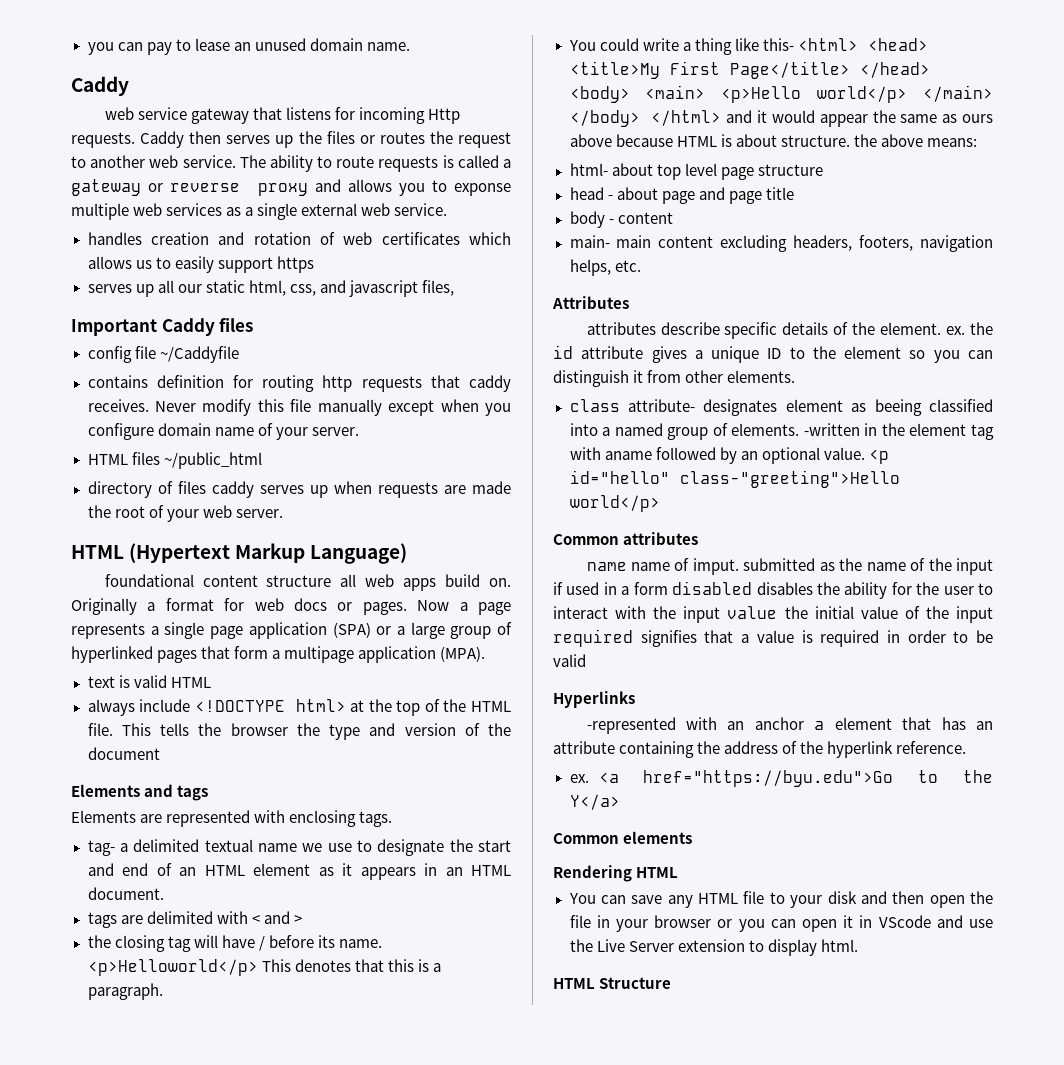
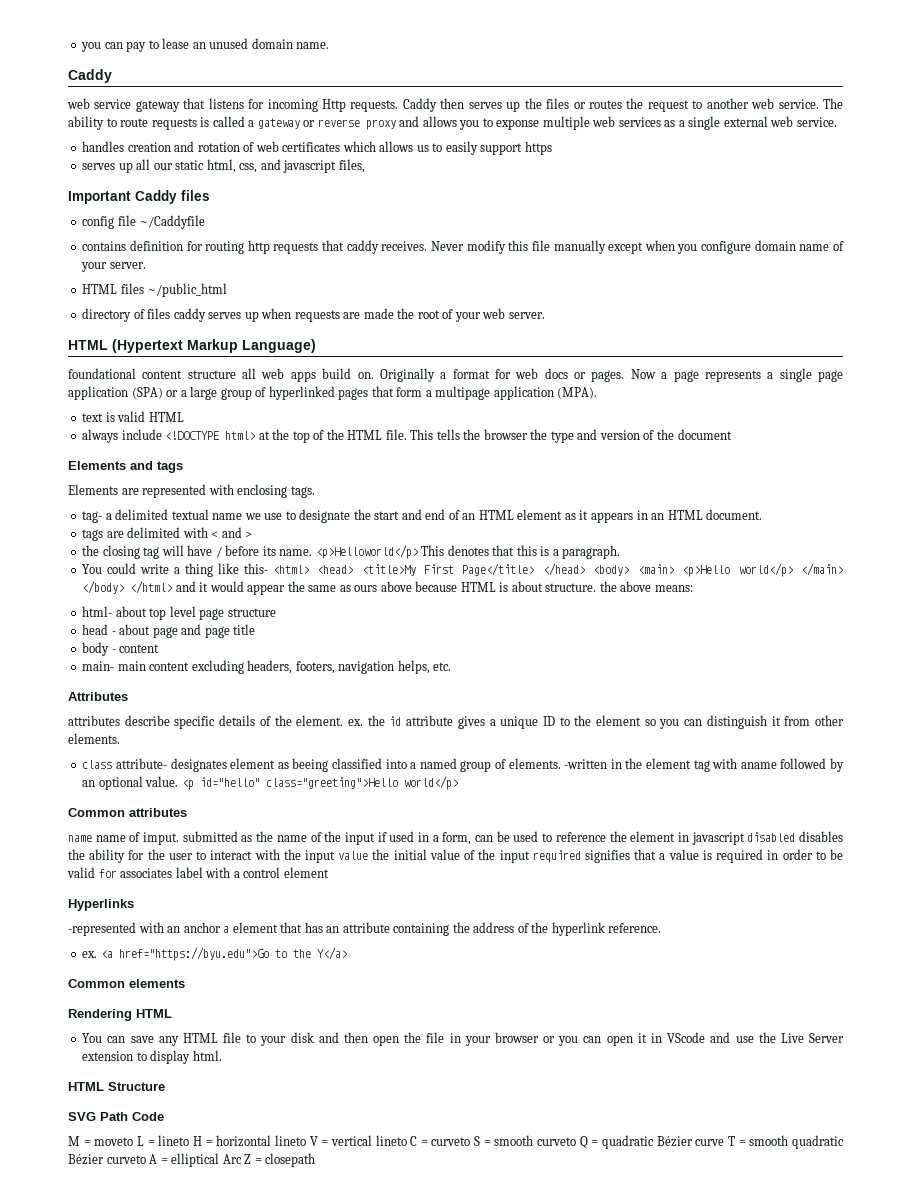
- <p id="hello" class-"greeting">Hello world</p>
+ <p id="hello" class="greeting">Hello world</p>
- name name of imput. submitted as the name of the input if used in a form disabled disables the ability for the user to interact with the input value the initial value of the input required signifies that a value is required in order to be valid
+ name name of imput. submitted as the name of the input if used in a form, can be used to reference the element in javascript disabled disables the ability for the user to interact with the input value the initial value of the input required signifies that a value is required in order to be valid for associates label with a control element
+ SVG Path Code
+ M = moveto L = lineto H = horizontal lineto V = vertical lineto C = curveto S = smooth curveto Q = quadratic Bézier curve T = smooth quadratic Bézier curveto A = elliptical Arc Z = closepath

